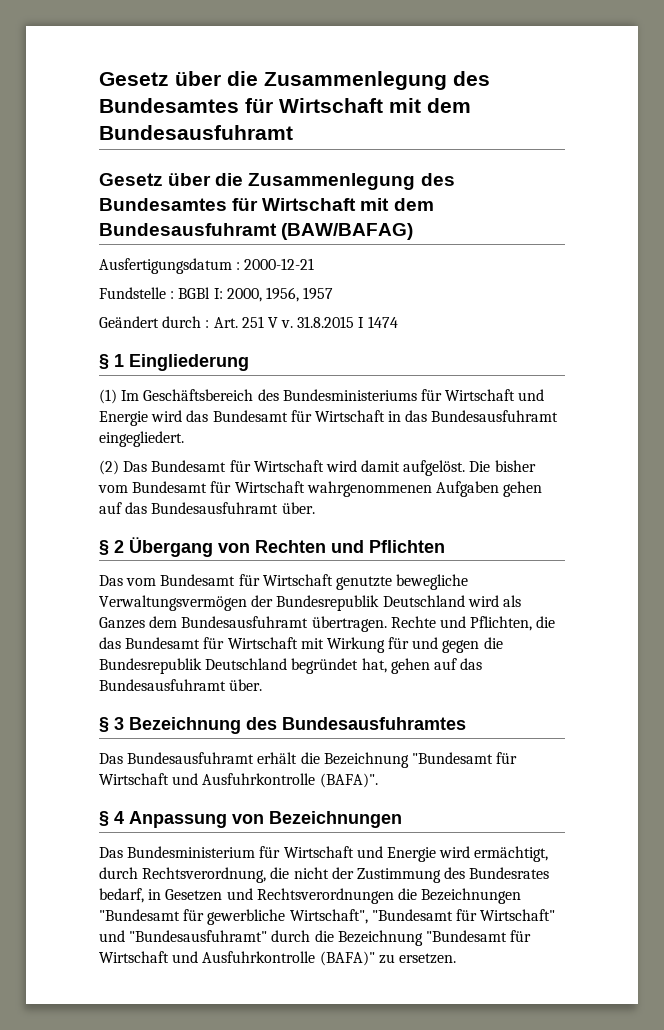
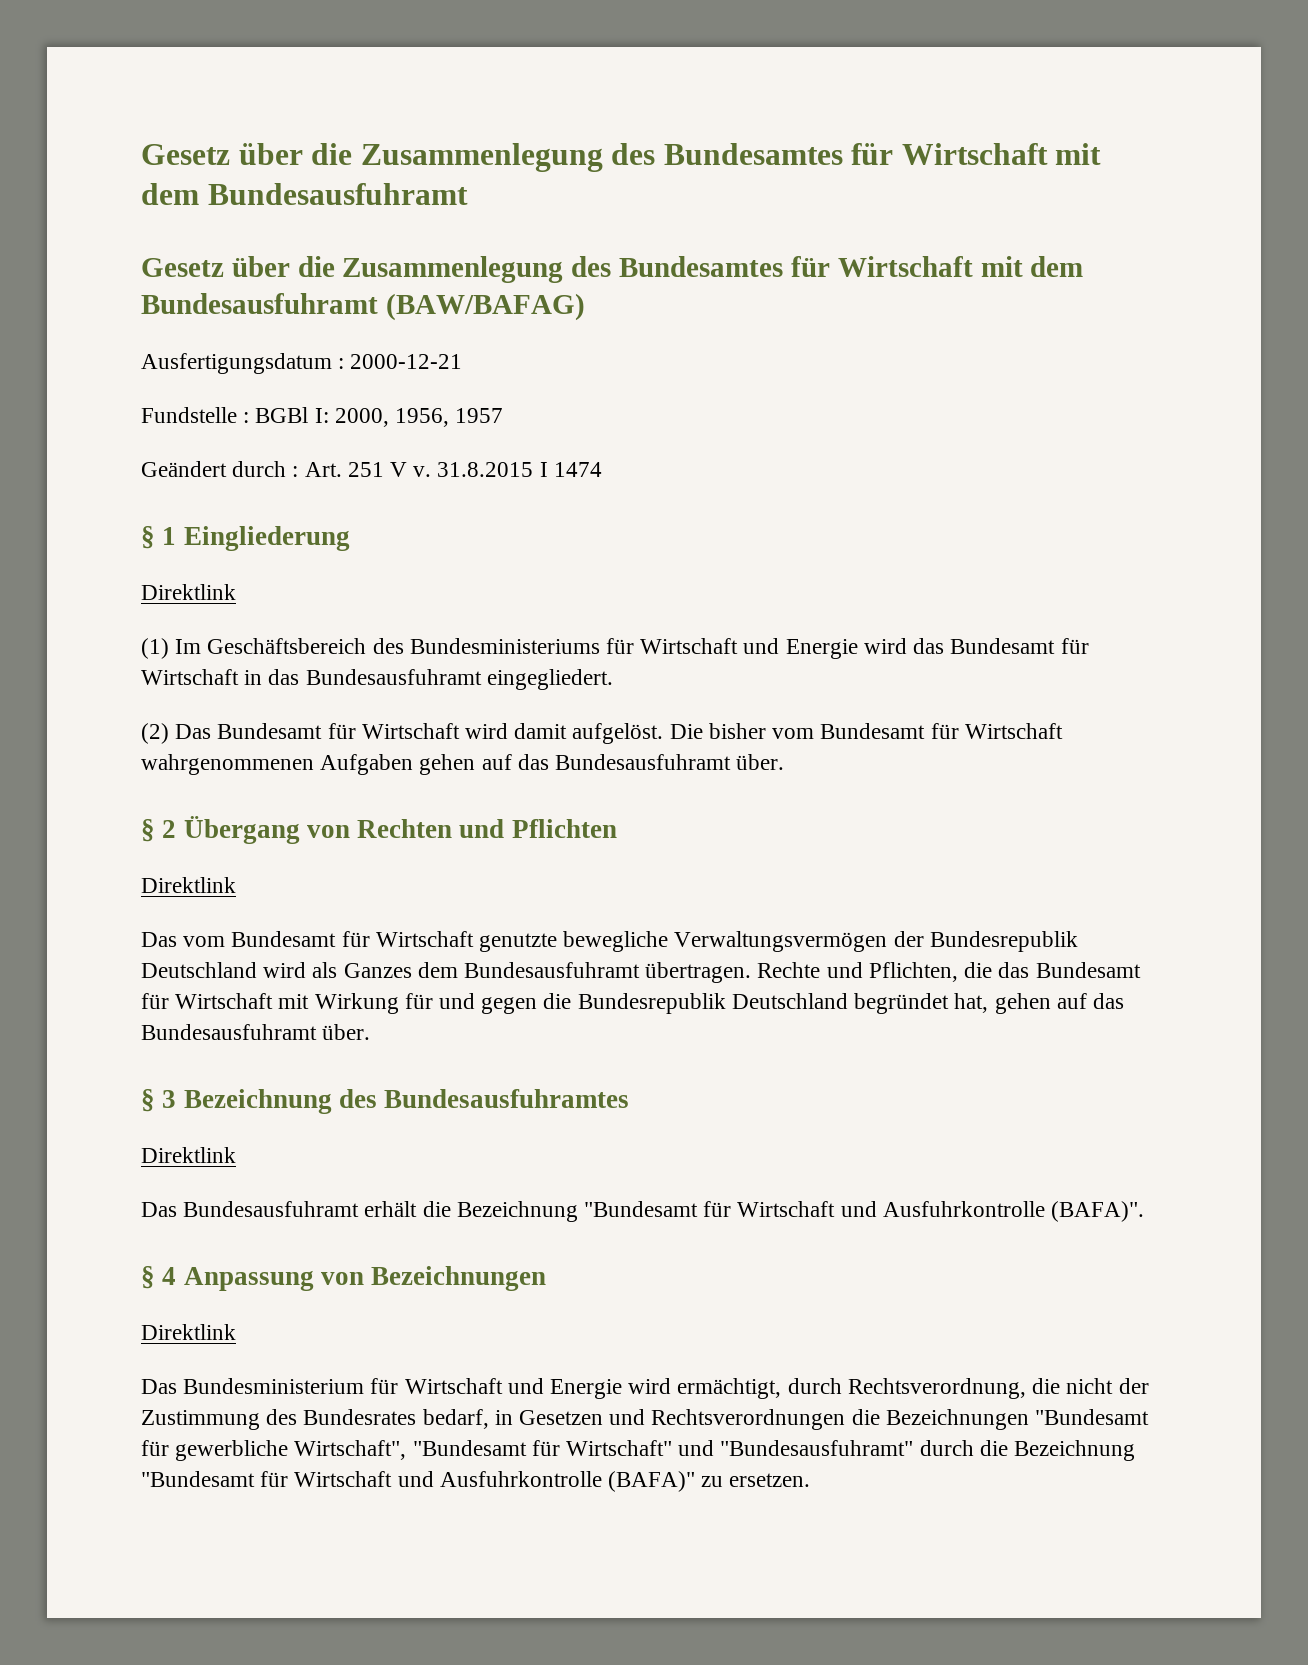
  § 1 Eingliederung
+ Direktlink
  § 2 Übergang von Rechten und Pflichten
+ Direktlink
  § 3 Bezeichnung des Bundesausfuhramtes
+ Direktlink
  § 4 Anpassung von Bezeichnungen
+ Direktlink

